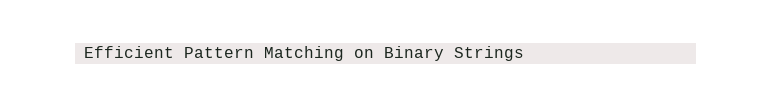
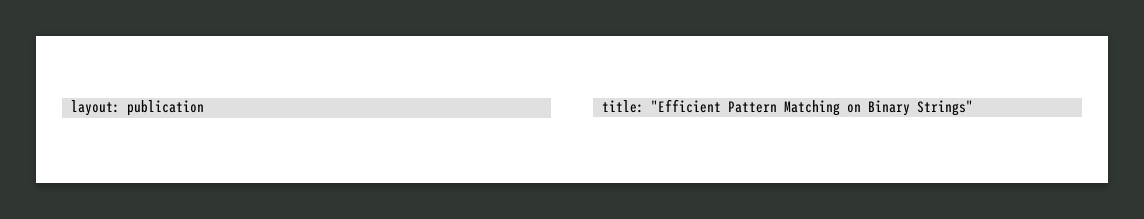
- Efficient Pattern Matching on Binary Strings
+ layout: publication
+ title: "Efficient Pattern Matching on Binary Strings"

